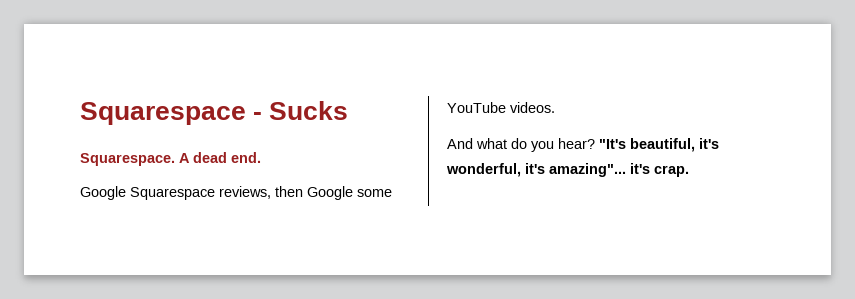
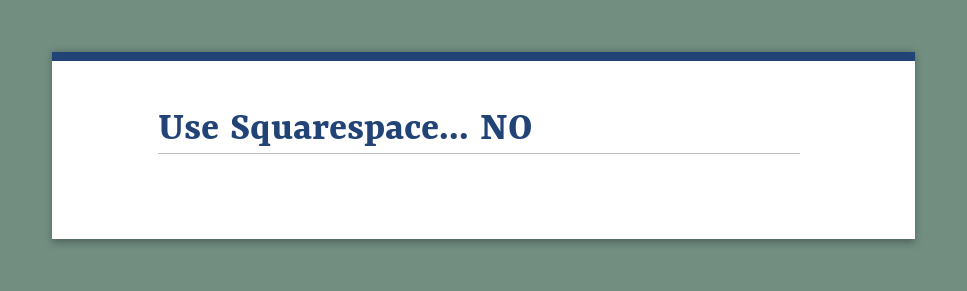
- Squarespace - Sucks
- Squarespace. A dead end.
- Google Squarespace reviews, then Google some YouTube videos.
- And what do you hear? "It's beautiful, it's wonderful, it's amazing"... it's crap.
+ Use Squarespace... NO

